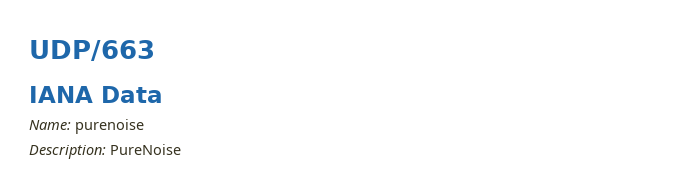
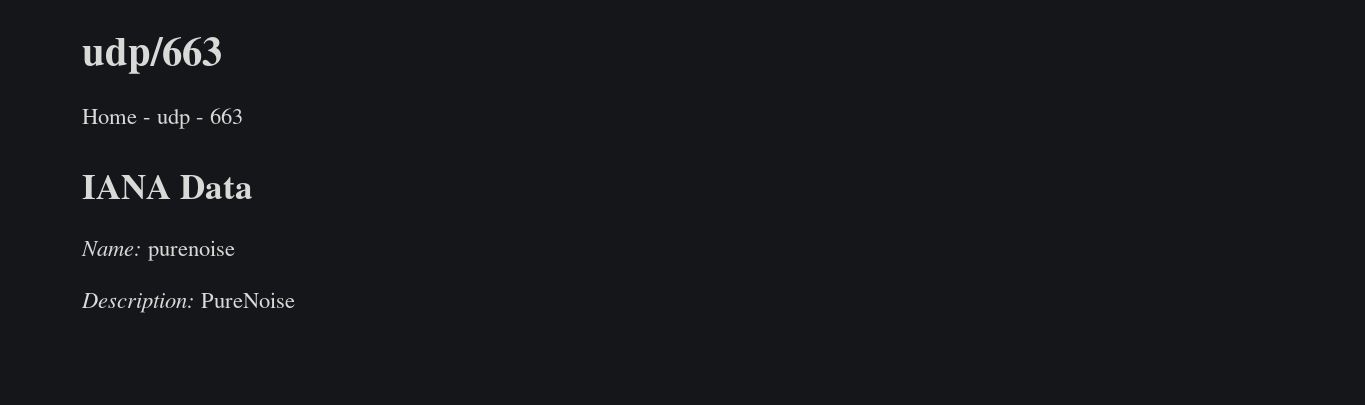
- UDP/663
+ udp/663
+ Home - udp - 663

